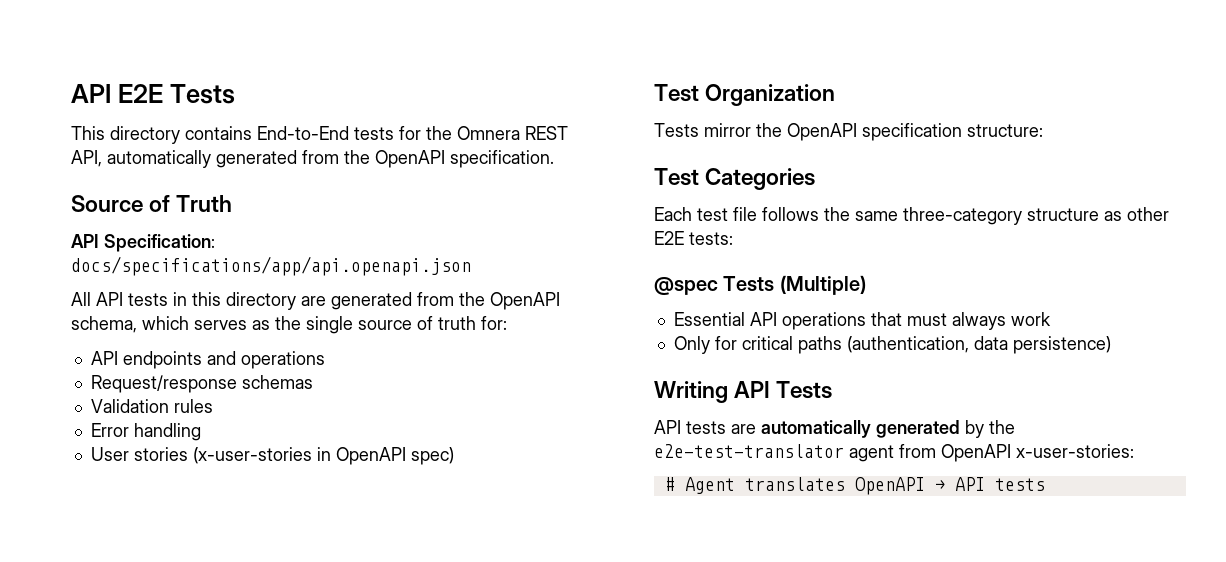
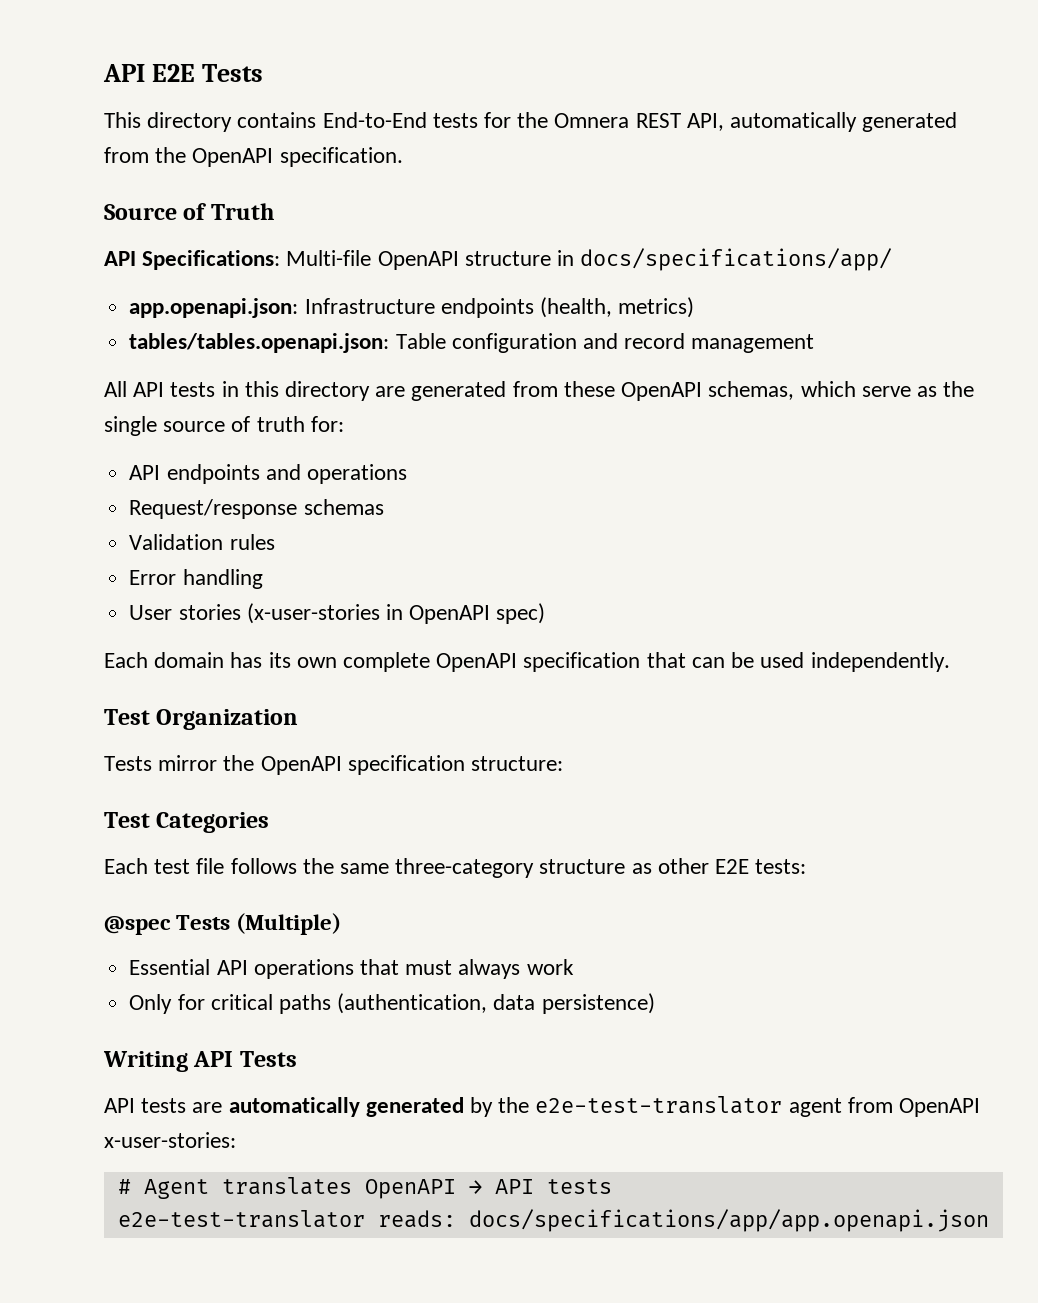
- API Specification: docs/specifications/app/api.openapi.json
+ API Specifications: Multi-file OpenAPI structure in docs/specifications/app/
+ app.openapi.json: Infrastructure endpoints (health, metrics)
+ tables/tables.openapi.json: Table configuration and record management
- All API tests in this directory are generated from the OpenAPI schema, which serves as the single source of truth for:
+ All API tests in this directory are generated from these OpenAPI schemas, which serve as the single source of truth for:
+ Each domain has its own complete OpenAPI specification that can be used independently.
+ e2e-test-translator reads: docs/specifications/app/app.openapi.json

